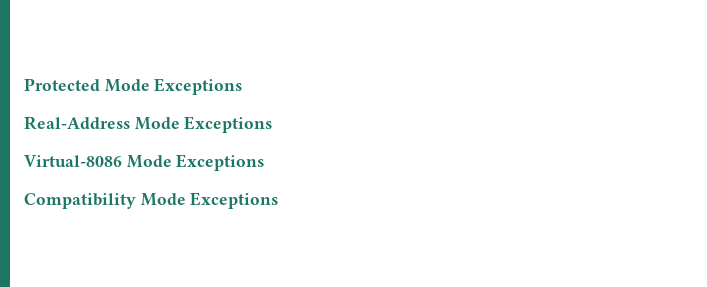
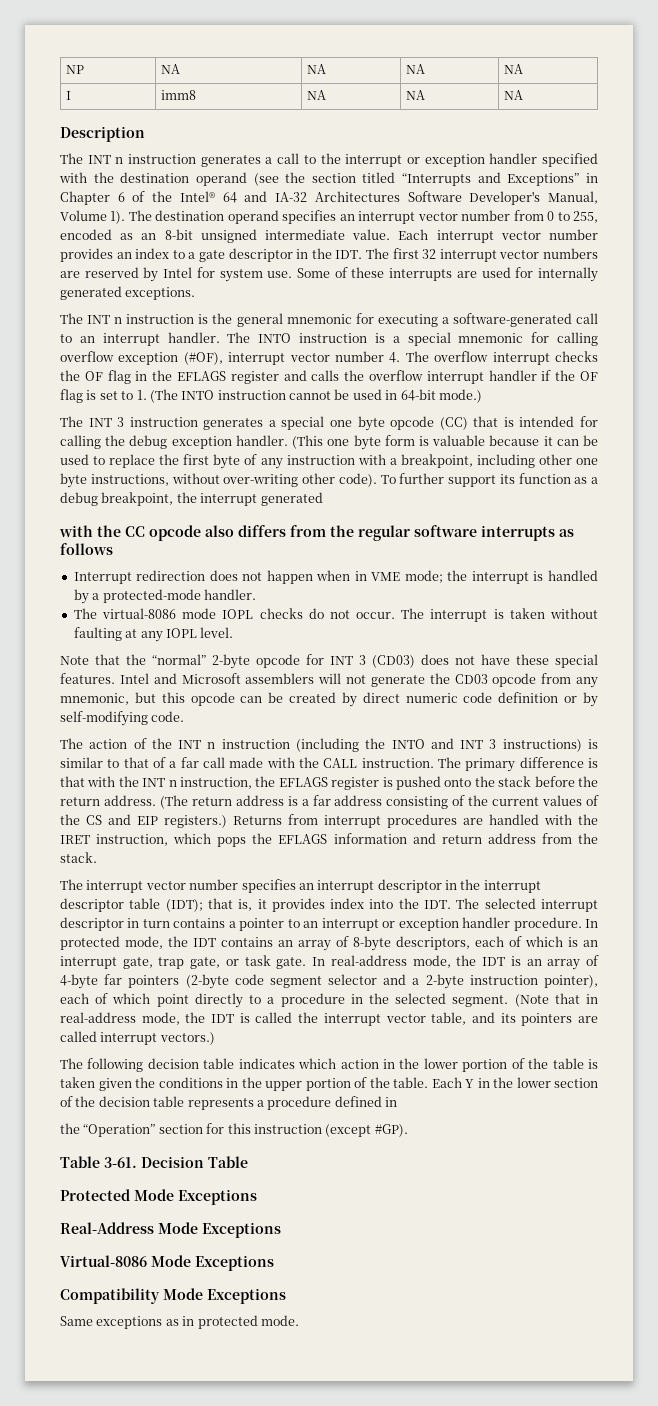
+ NP | NA | NA | NA | NA
+ I | imm8 | NA | NA | NA
+ Description
+ The INT n instruction generates a call to the interrupt or exception handler specified with the destination operand (see the section titled “Interrupts and Exceptions” in Chapter 6 of the Intel® 64 and IA-32 Architectures Software Developer's Manual, Volume 1). The destination operand specifies an interrupt vector number from 0 to 255, encoded as an 8-bit unsigned intermediate value. Each interrupt vector number provides an index to a gate descriptor in the IDT. The first 32 interrupt vector numbers are reserved by Intel for system use. Some of these interrupts are used for internally generated exceptions.
+ The INT n instruction is the general mnemonic for executing a software-generated call to an interrupt handler. The INTO instruction is a special mnemonic for calling overflow exception (#OF), interrupt vector number 4. The overflow interrupt checks the OF flag in the EFLAGS register and calls the overflow interrupt handler if the OF flag is set to 1. (The INTO instruction cannot be used in 64-bit mode.)
+ The INT 3 instruction generates a special one byte opcode (CC) that is intended for calling the debug exception handler. (This one byte form is valuable because it can be used to replace the first byte of any instruction with a breakpoint, including other one byte instructions, without over-writing other code). To further support its function as a debug breakpoint, the interrupt generated
+ with the CC opcode also differs from the regular software interrupts as follows
+ Interrupt redirection does not happen when in VME mode; the interrupt is handled by a protected-mode handler.
+ The virtual-8086 mode IOPL checks do not occur. The interrupt is taken without faulting at any IOPL level.
+ Note that the “normal” 2-byte opcode for INT 3 (CD03) does not have these special features. Intel and Microsoft assemblers will not generate the CD03 opcode from any mnemonic, but this opcode can be created by direct numeric code definition or by self-modifying code.
+ The action of the INT n instruction (including the INTO and INT 3 instructions) is similar to that of a far call made with the CALL instruction. The primary difference is that with the INT n instruction, the EFLAGS register is pushed onto the stack before the return address. (The return address is a far address consisting of the current values of the CS and EIP registers.) Returns from interrupt procedures are handled with the IRET instruction, which pops the EFLAGS information and return address from the stack.
+ The interrupt vector number specifies an interrupt descriptor in the interrupt descriptor table (IDT); that is, it provides index into the IDT. The selected interrupt descriptor in turn contains a pointer to an interrupt or exception handler procedure. In protected mode, the IDT contains an array of 8-byte descriptors, each of which is an interrupt gate, trap gate, or task gate. In real-address mode, the IDT is an array of 4-byte far pointers (2-byte code segment selector and a 2-byte instruction pointer), each of which point directly to a procedure in the selected segment. (Note that in real-address mode, the IDT is called the interrupt vector table, and its pointers are called interrupt vectors.)
+ The following decision table indicates which action in the lower portion of the table is taken given the conditions in the upper portion of the table. Each Y in the lower section of the decision table represents a procedure defined in
+ the “Operation” section for this instruction (except #GP).
+ Table 3-61. Decision Table
+ Same exceptions as in protected mode.

